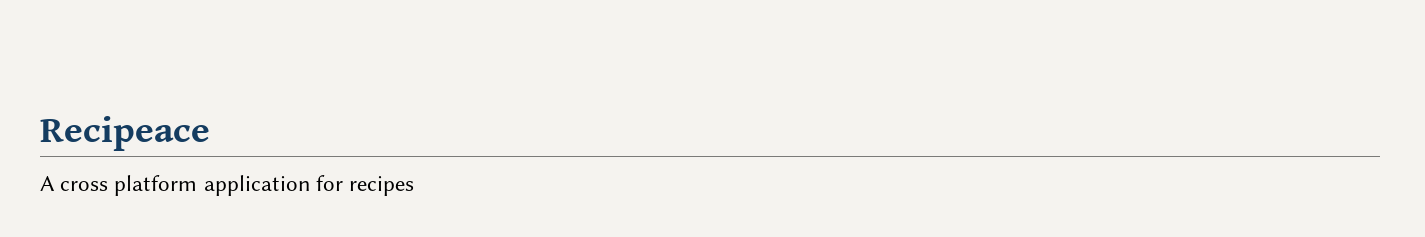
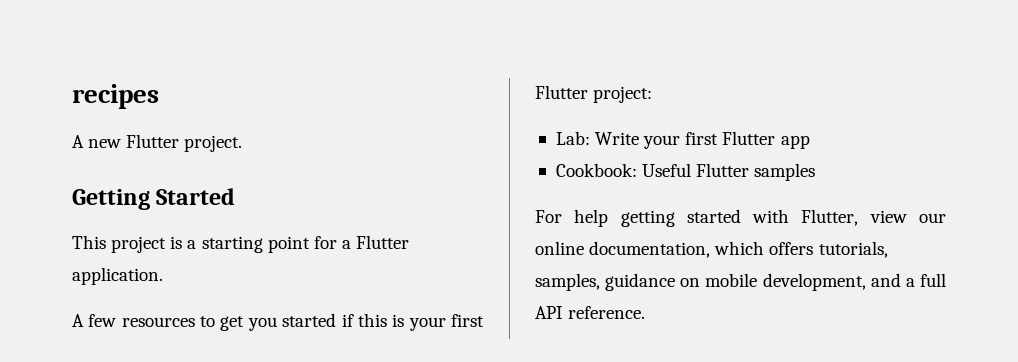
- Recipeace
- A cross platform application for recipes
+ recipes
+ A new Flutter project.
+ Getting Started
+ This project is a starting point for a Flutter application.
+ A few resources to get you started if this is your first Flutter project:
+ Lab: Write your first Flutter app
+ Cookbook: Useful Flutter samples
+ For help getting started with Flutter, view our online documentation, which offers tutorials, samples, guidance on mobile development, and a full API reference.

